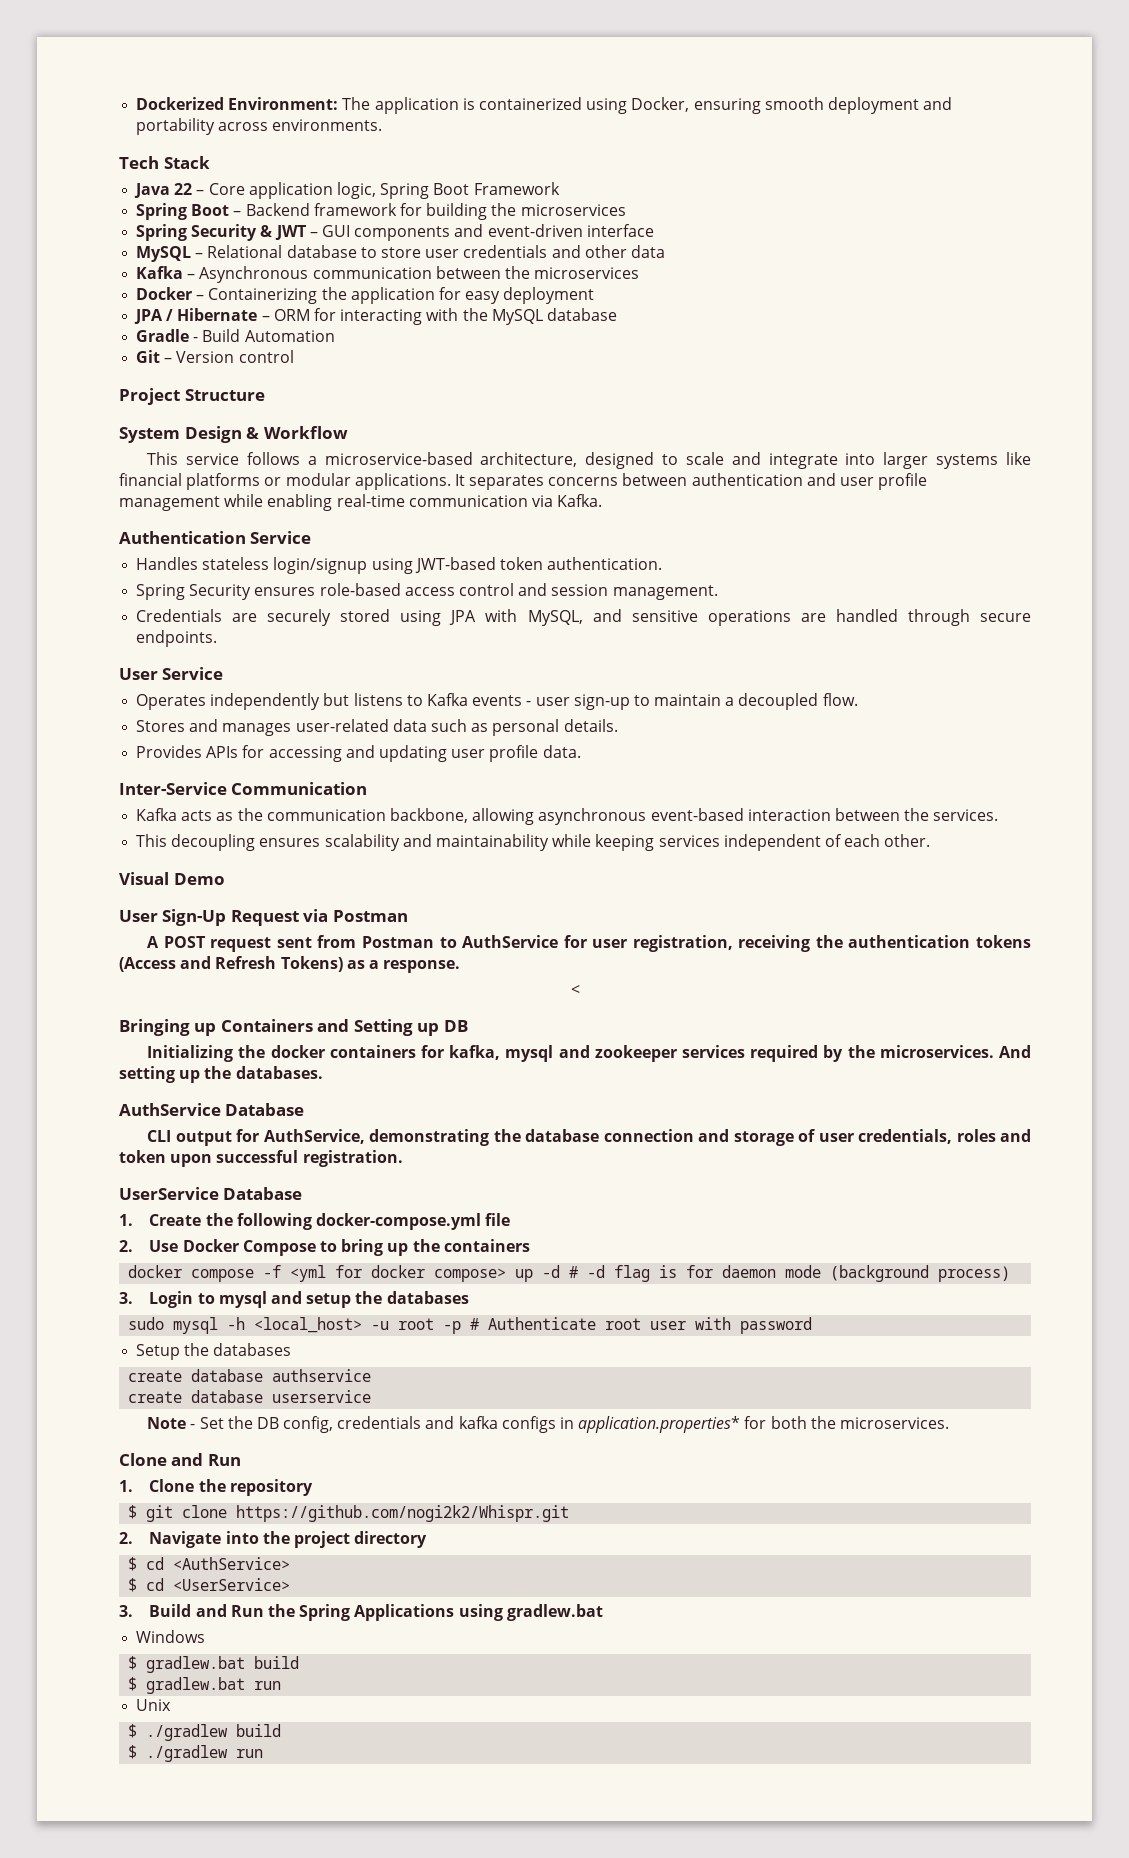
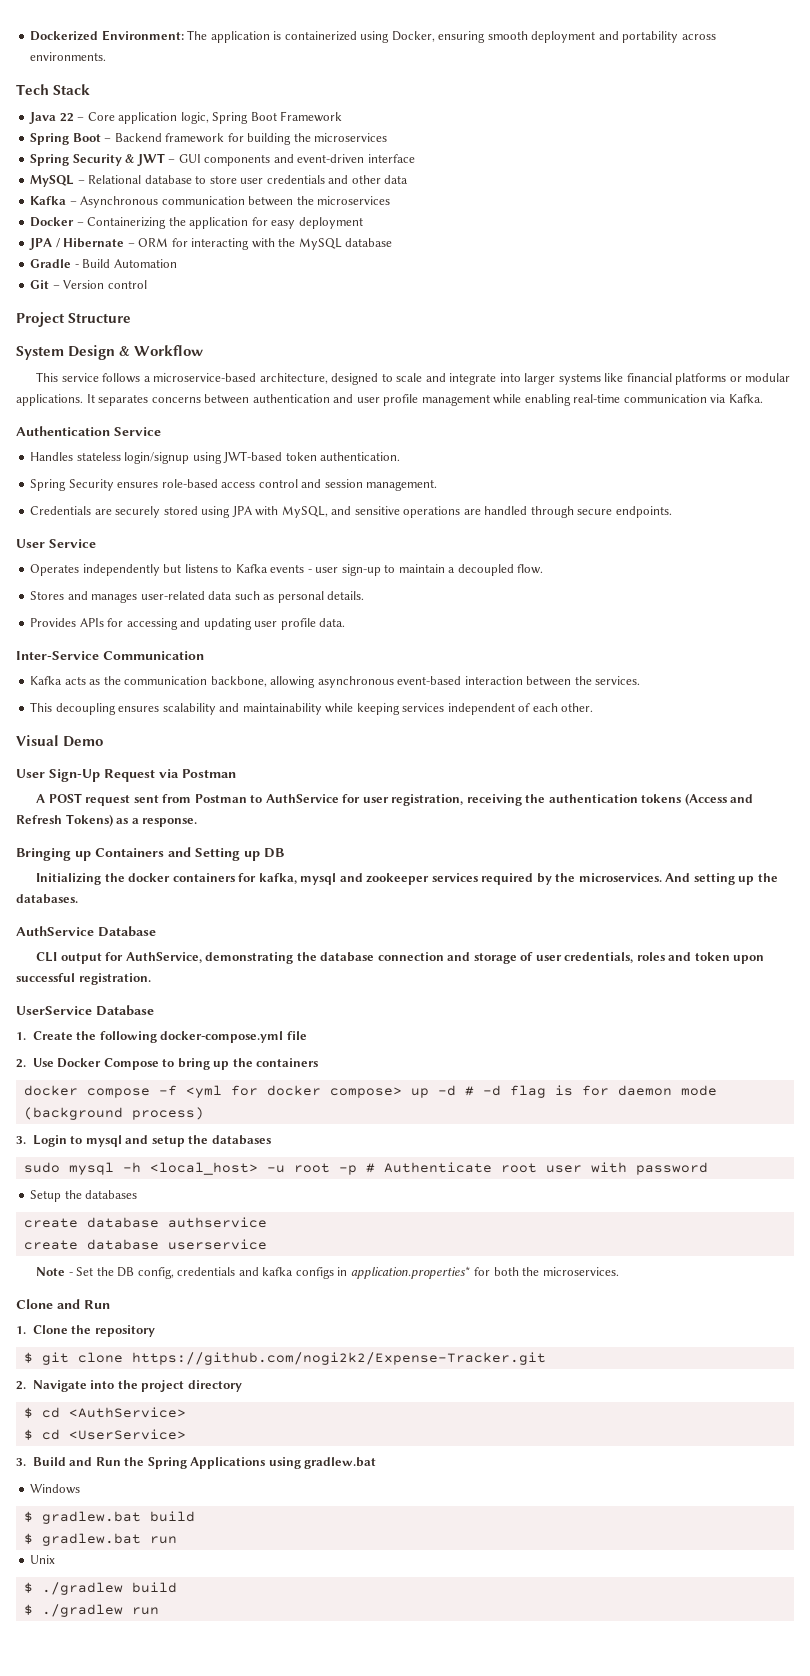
- <
- $ git clone https://github.com/nogi2k2/Whispr.git
+ $ git clone https://github.com/nogi2k2/Expense-Tracker.git

